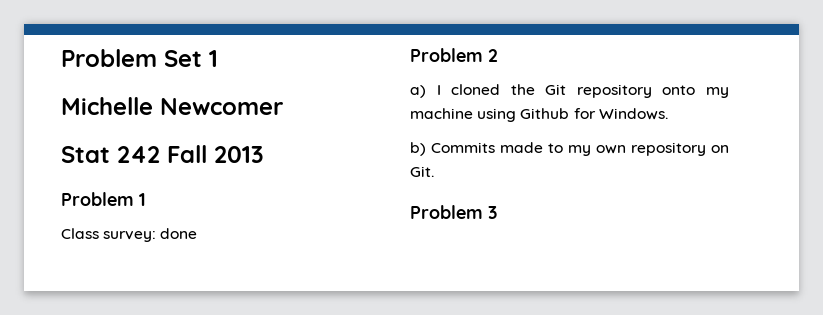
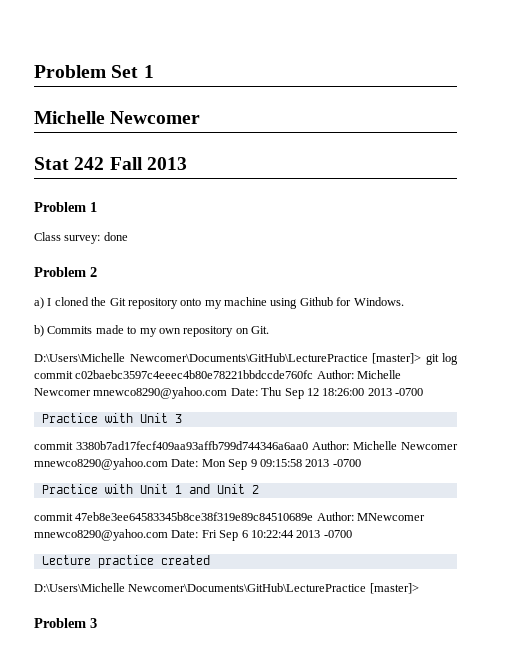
+ D:\Users\Michelle Newcomer\Documents\GitHub\LecturePractice [master]> git log commit c02baebc3597c4eeec4b80e78221bbdccde760fc Author: Michelle Newcomer mnewco8290@yahoo.com Date: Thu Sep 12 18:26:00 2013 -0700
+ Practice with Unit 3
+ commit 3380b7ad17fecf409aa93affb799d744346a6aa0 Author: Michelle Newcomer mnewco8290@yahoo.com Date: Mon Sep 9 09:15:58 2013 -0700
+ Practice with Unit 1 and Unit 2
+ commit 47eb8e3ee64583345b8ce38f319e89c84510689e Author: MNewcomer mnewco8290@yahoo.com Date: Fri Sep 6 10:22:44 2013 -0700
+ Lecture practice created
+ D:\Users\Michelle Newcomer\Documents\GitHub\LecturePractice [master]>

